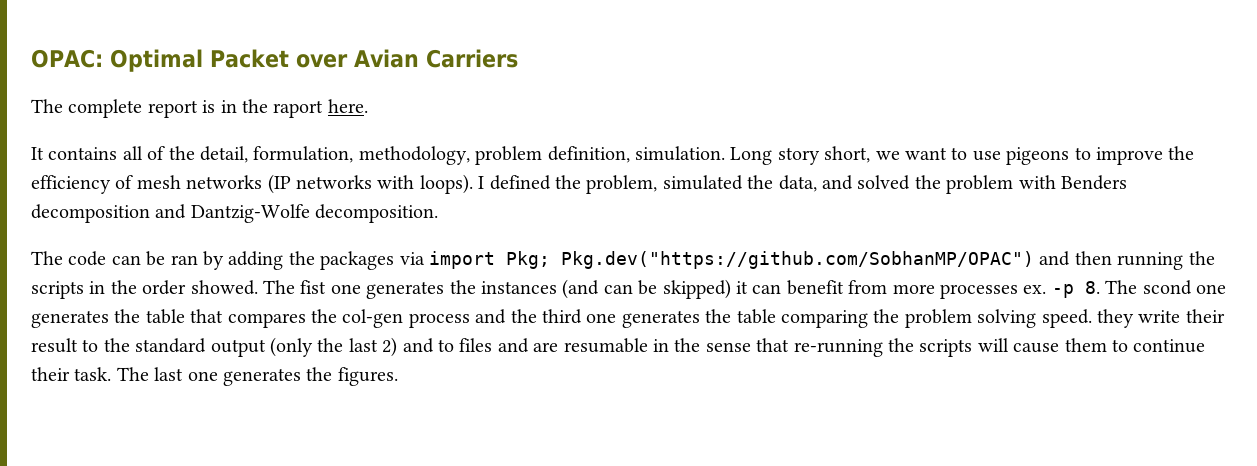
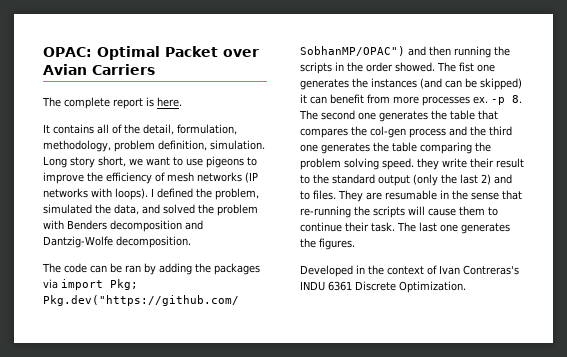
- The complete report is in the raport here.
+ The complete report is here.
- -p 8. The scond one generates the table that compares the col-gen process and the third one generates the table comparing the problem solving speed. they write their result to the standard output (only the last 2) and to files and are resumable in the sense that re-running the scripts will cause them to continue their task.
+ -p 8. The second one generates the table that compares the col-gen process and the third one generates the table comparing the problem solving speed. they write their result to the standard output (only the last 2) and to files. They are resumable in the sense that re-running the scripts will cause them to continue their task.
+ Developed in the context of Ivan Contreras's INDU 6361 Discrete Optimization.

